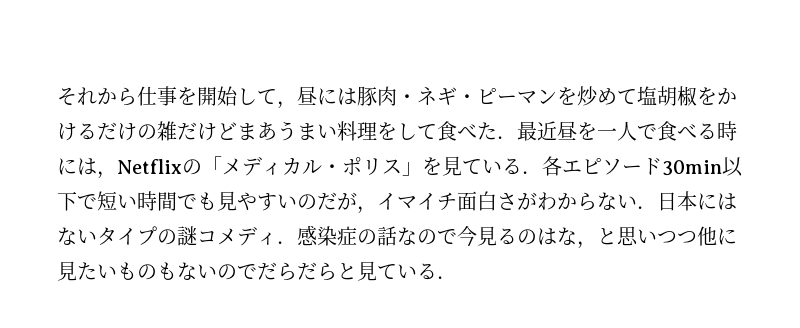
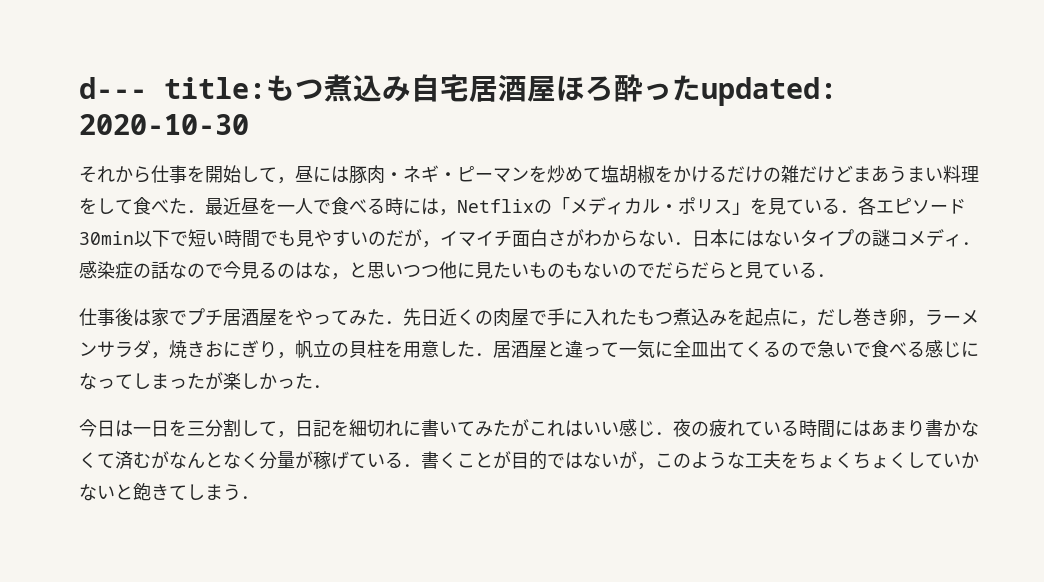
+ d--- title:もつ煮込み自宅居酒屋ほろ酔ったupdated: 2020-10-30
+ 仕事後は家でプチ居酒屋をやってみた．先日近くの肉屋で手に入れたもつ煮込みを起点に，だし巻き卵，ラーメンサラダ，焼きおにぎり，帆立の貝柱を用意した．居酒屋と違って一気に全皿出てくるので急いで食べる感じになってしまったが楽しかった．
+ 今日は一日を三分割して，日記を細切れに書いてみたがこれはいい感じ．夜の疲れている時間にはあまり書かなくて済むがなんとなく分量が稼げている．書くことが目的ではないが，このような工夫をちょくちょくしていかないと飽きてしまう．

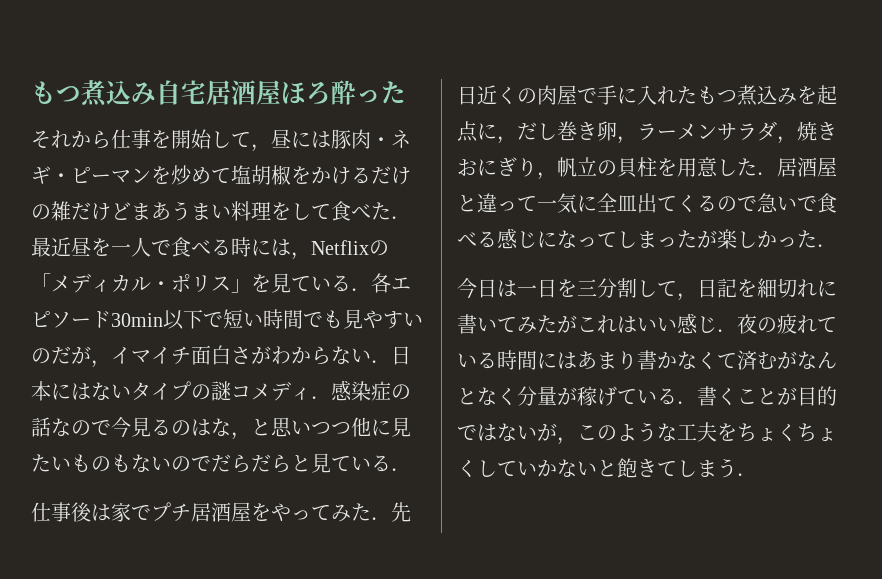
- d--- title:もつ煮込み自宅居酒屋ほろ酔ったupdated: 2020-10-30
+ もつ煮込み自宅居酒屋ほろ酔った

